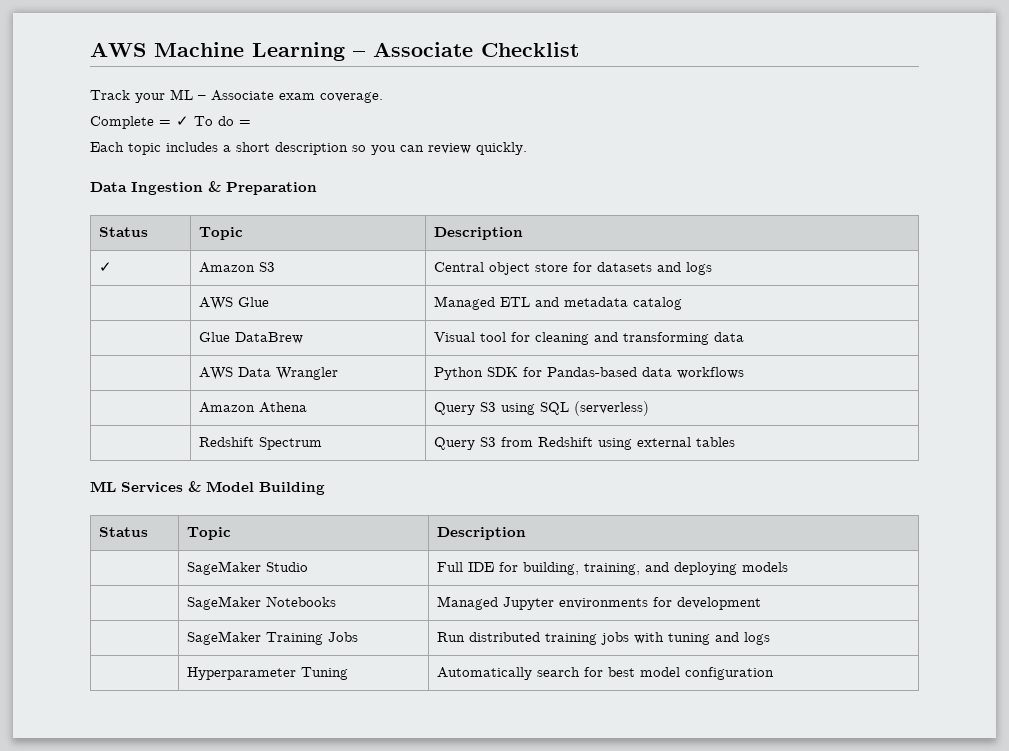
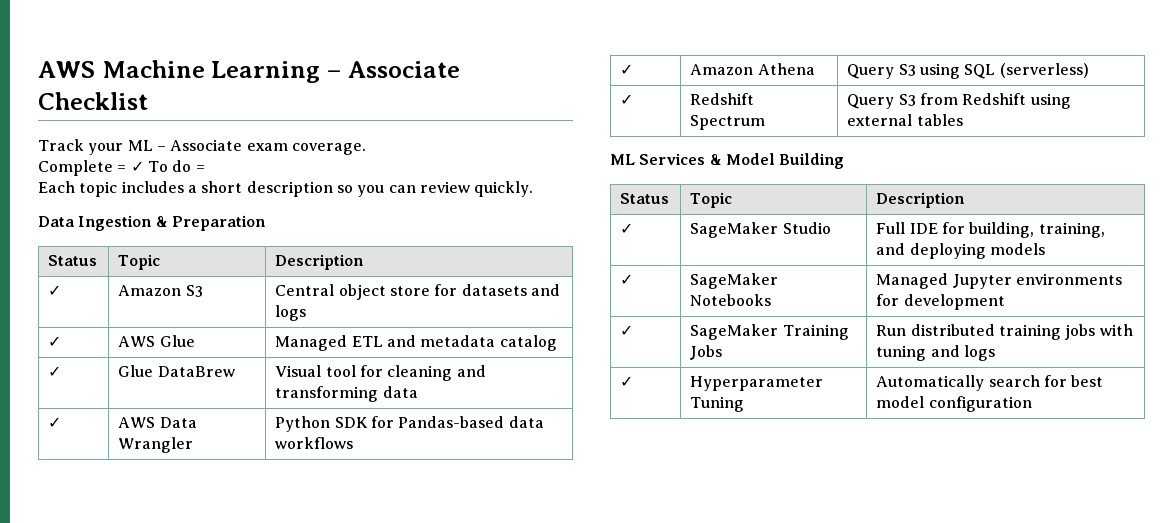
- | AWS Glue | Managed ETL and metadata catalog
+ ✓ | AWS Glue | Managed ETL and metadata catalog
- | Glue DataBrew | Visual tool for cleaning and transforming data
+ ✓ | Glue DataBrew | Visual tool for cleaning and transforming data
- | AWS Data Wrangler | Python SDK for Pandas-based data workflows
+ ✓ | AWS Data Wrangler | Python SDK for Pandas-based data workflows
- | Amazon Athena | Query S3 using SQL (serverless)
+ ✓ | Amazon Athena | Query S3 using SQL (serverless)
- | Redshift Spectrum | Query S3 from Redshift using external tables
+ ✓ | Redshift Spectrum | Query S3 from Redshift using external tables
- | SageMaker Studio | Full IDE for building, training, and deploying models
+ ✓ | SageMaker Studio | Full IDE for building, training, and deploying models
- | SageMaker Notebooks | Managed Jupyter environments for development
+ ✓ | SageMaker Notebooks | Managed Jupyter environments for development
- | SageMaker Training Jobs | Run distributed training jobs with tuning and logs
+ ✓ | SageMaker Training Jobs | Run distributed training jobs with tuning and logs
- | Hyperparameter Tuning | Automatically search for best model configuration
+ ✓ | Hyperparameter Tuning | Automatically search for best model configuration

